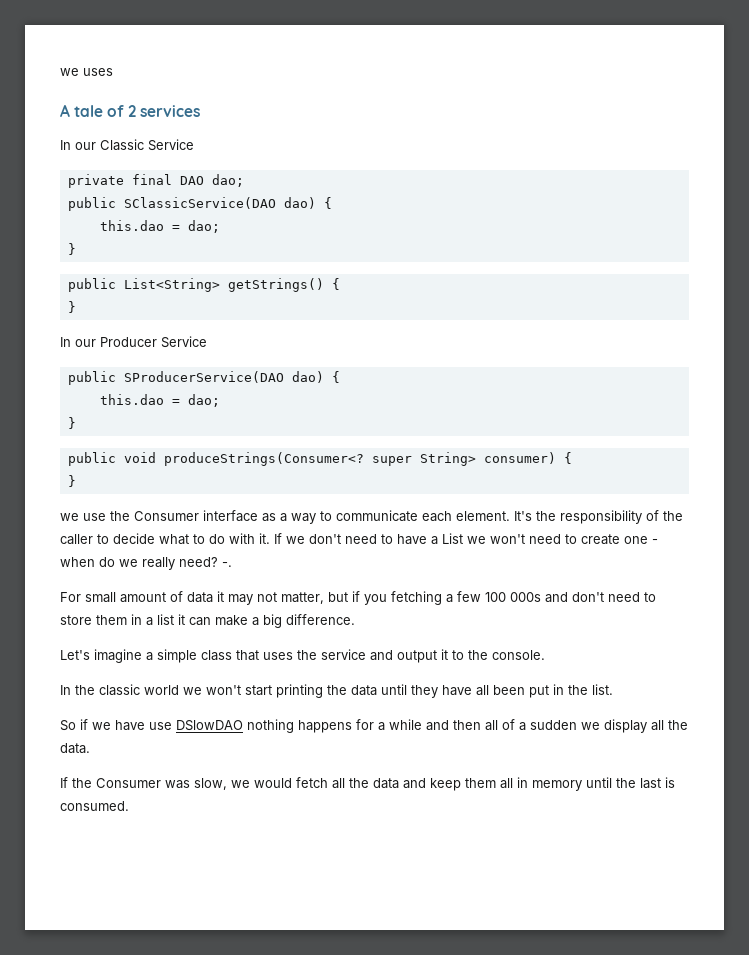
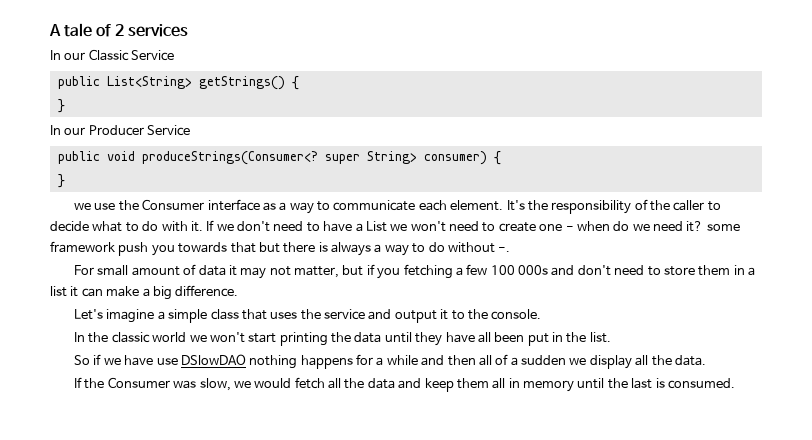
- we uses
- private final DAO dao;
- public SClassicService(DAO dao) {
- this.dao = dao;
- }
- public SProducerService(DAO dao) {
- this.dao = dao;
- }
- If we don't need to have a List we won't need to create one - when do we really need? -.
+ If we don't need to have a List we won't need to create one - when do we need it? some framework push you towards that but there is always a way to do without -.

